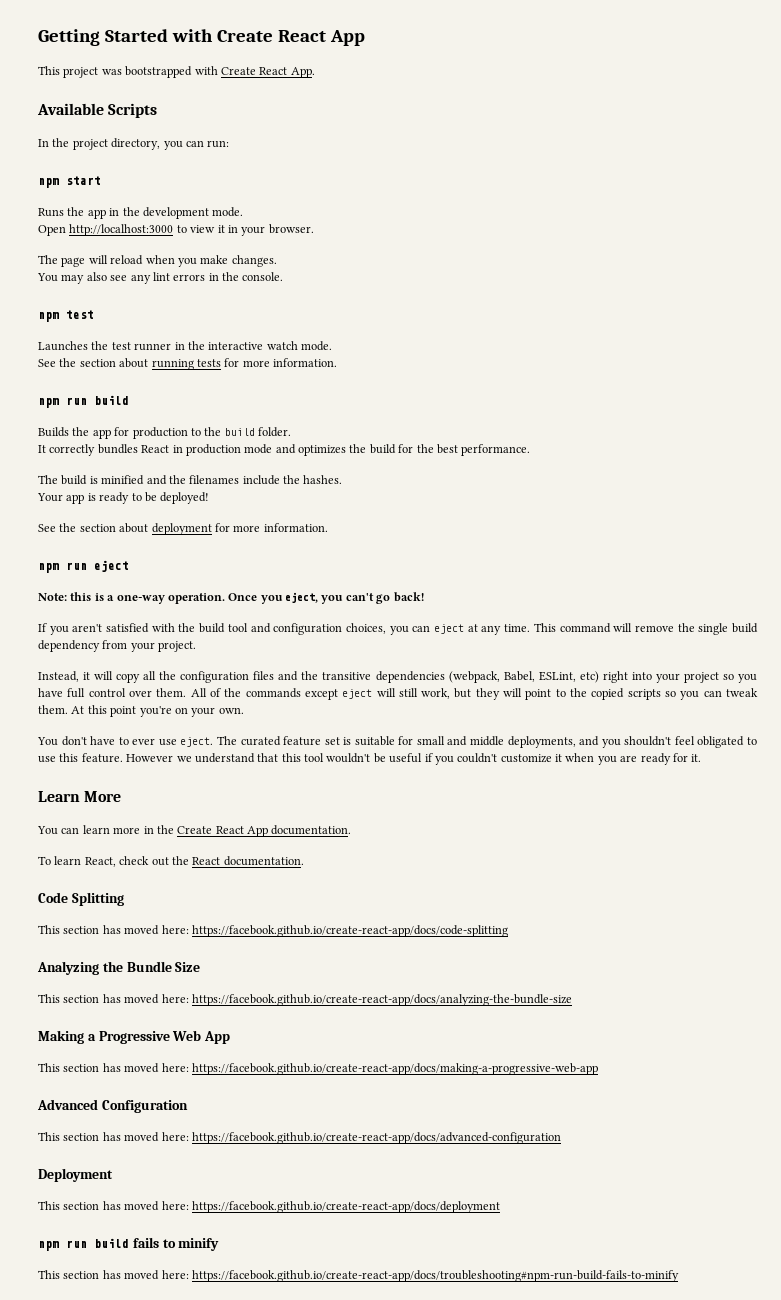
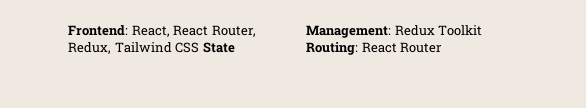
- Getting Started with Create React App
- This project was bootstrapped with Create React App.
- Available Scripts
- In the project directory, you can run:
- npm start
- Runs the app in the development mode.
- Open http://localhost:3000 to view it in your browser.
- The page will reload when you make changes.
- You may also see any lint errors in the console.
- npm test
- Launches the test runner in the interactive watch mode.
- See the section about running tests for more information.
- npm run build
- Builds the app for production to the build folder.
- It correctly bundles React in production mode and optimizes the build for the best performance.
- The build is minified and the filenames include the hashes.
- Your app is ready to be deployed!
- See the section about deployment for more information.
- npm run eject
- Note: this is a one-way operation. Once you eject, you can't go back!
- If you aren't satisfied with the build tool and configuration choices, you can eject at any time. This command will remove the single build dependency from your project.
- Instead, it will copy all the configuration files and the transitive dependencies (webpack, Babel, ESLint, etc) right into your project so you have full control over them. All of the commands except eject will still work, but they will point to the copied scripts so you can tweak them. At this point you're on your own.
- You don't have to ever use eject. The curated feature set is suitable for small and middle deployments, and you shouldn't feel obligated to use this feature. However we understand that this tool wouldn't be useful if you couldn't customize it when you are ready for it.
- Learn More
- You can learn more in the Create React App documentation.
- To learn React, check out the React documentation.
- Code Splitting
- This section has moved here: https://facebook.github.io/create-react-app/docs/code-splitting
- Analyzing the Bundle Size
- This section has moved here: https://facebook.github.io/create-react-app/docs/analyzing-the-bundle-size
- Making a Progressive Web App
- This section has moved here: https://facebook.github.io/create-react-app/docs/making-a-progressive-web-app
- Advanced Configuration
- This section has moved here: https://facebook.github.io/create-react-app/docs/advanced-configuration
- Deployment
- This section has moved here: https://facebook.github.io/create-react-app/docs/deployment
- npm run build fails to minify
- This section has moved here: https://facebook.github.io/create-react-app/docs/troubleshooting#npm-run-build-fails-to-minify
+ Frontend: React, React Router, Redux, Tailwind CSS State Management: Redux Toolkit Routing: React Router

